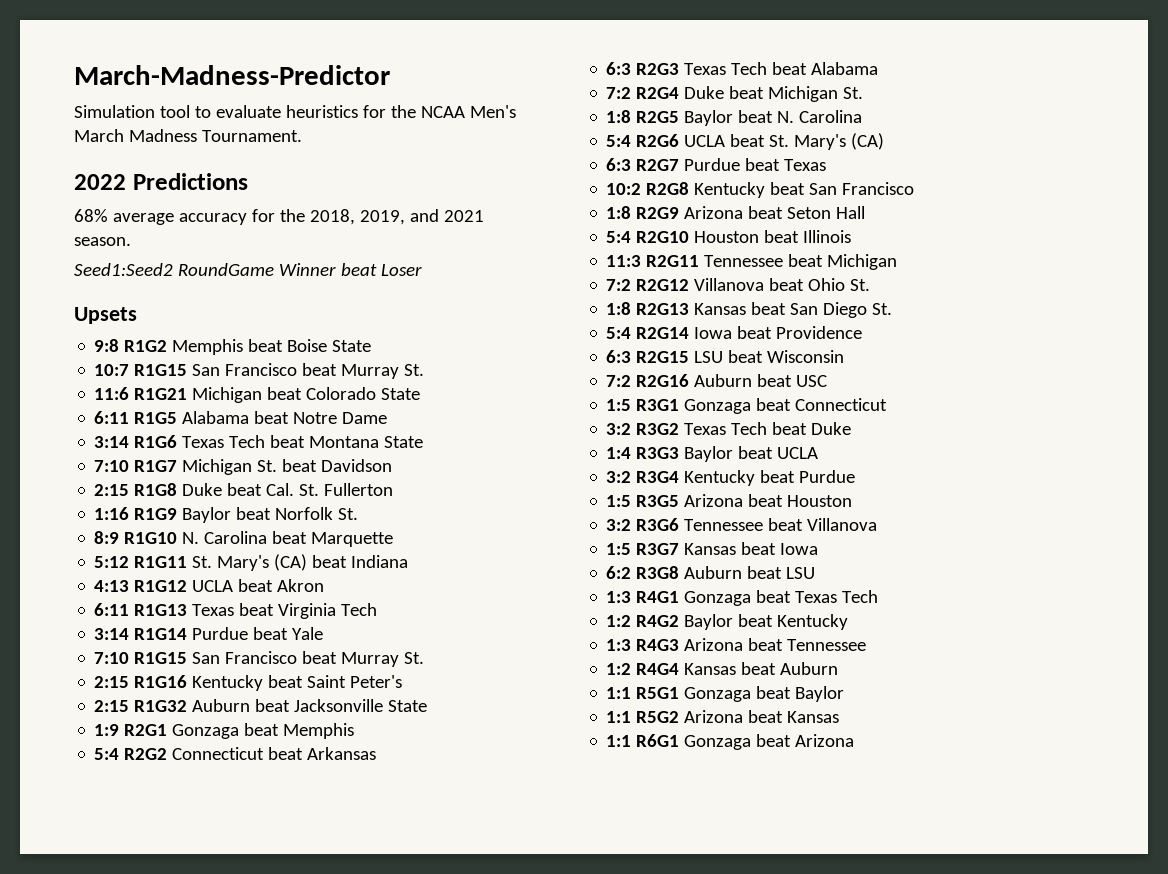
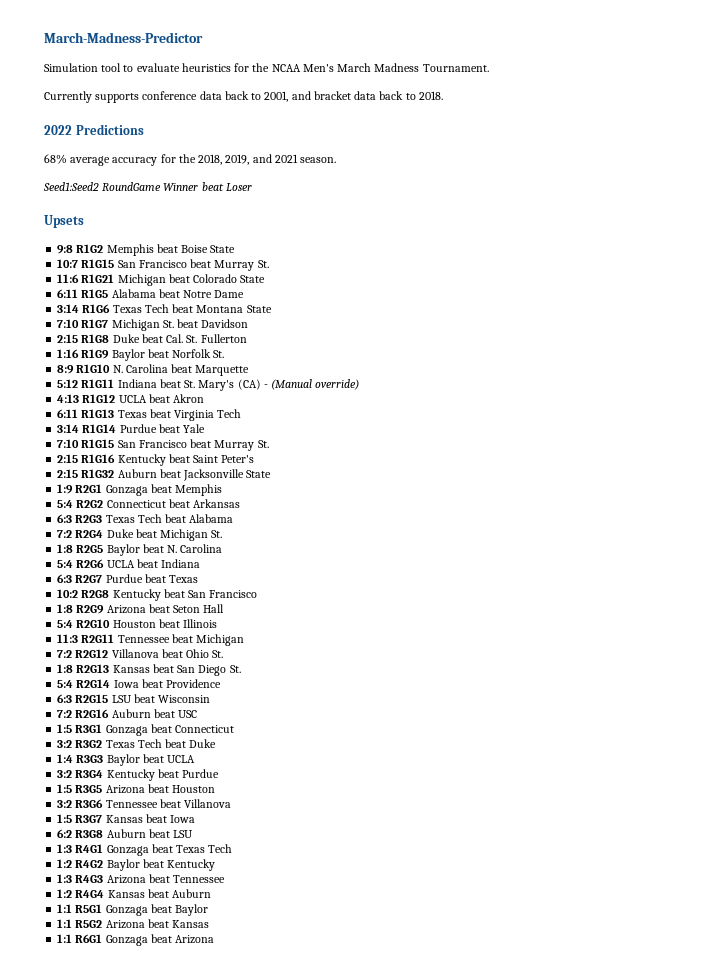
+ Currently supports conference data back to 2001, and bracket data back to 2018.
- 5:12 R1G11 St. Mary's (CA) beat Indiana
+ 5:12 R1G11 Indiana beat St. Mary's (CA) - (Manual override)
- 5:4 R2G6 UCLA beat St. Mary's (CA)
+ 5:4 R2G6 UCLA beat Indiana

